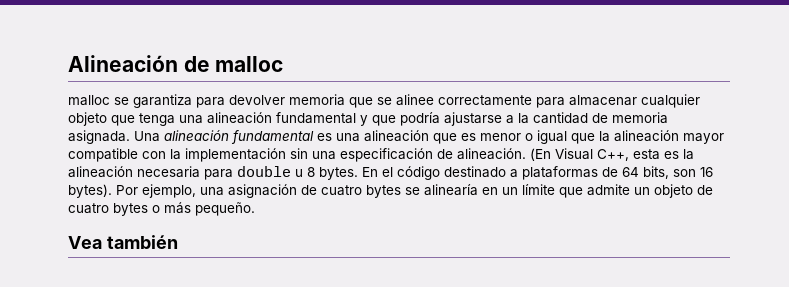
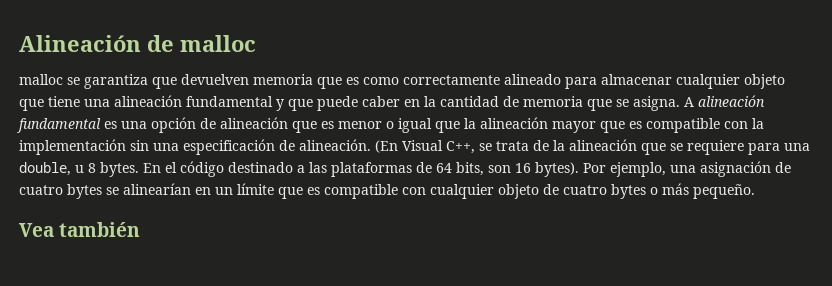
- malloc se garantiza para devolver memoria que se alinee correctamente para almacenar cualquier objeto que tenga una alineación fundamental y que podría ajustarse a la cantidad de memoria asignada. Una alineación fundamental es una alineación que es menor o igual que la alineación mayor compatible con la implementación sin una especificación de alineación.
+ malloc se garantiza que devuelven memoria que es como correctamente alineado para almacenar cualquier objeto que tiene una alineación fundamental y que puede caber en la cantidad de memoria que se asigna. A alineación fundamental es una opción de alineación que es menor o igual que la alineación mayor que es compatible con la implementación sin una especificación de alineación.
- (En Visual C++, esta es la alineación necesaria para double u 8 bytes.
+ (En Visual C++, se trata de la alineación que se requiere para una double, u 8 bytes.
- En el código destinado a plataformas de 64 bits, son 16 bytes).
+ En el código destinado a las plataformas de 64 bits, son 16 bytes).
- Por ejemplo, una asignación de cuatro bytes se alinearía en un límite que admite un objeto de cuatro bytes o más pequeño.
+ Por ejemplo, una asignación de cuatro bytes se alinearían en un límite que es compatible con cualquier objeto de cuatro bytes o más pequeño.

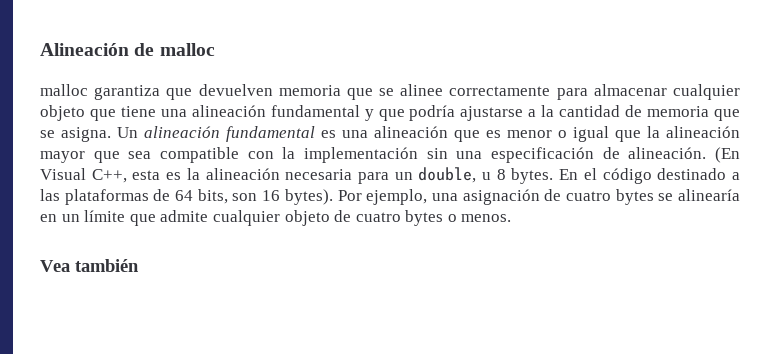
- malloc se garantiza que devuelven memoria que es como correctamente alineado para almacenar cualquier objeto que tiene una alineación fundamental y que puede caber en la cantidad de memoria que se asigna.
+ malloc garantiza que devuelven memoria que se alinee correctamente para almacenar cualquier objeto que tiene una alineación fundamental y que podría ajustarse a la cantidad de memoria que se asigna.
- A alineación fundamental es una opción de alineación que es menor o igual que la alineación mayor que es compatible con la implementación sin una especificación de alineación.
+ Un alineación fundamental es una alineación que es menor o igual que la alineación mayor que sea compatible con la implementación sin una especificación de alineación.
- (En Visual C++, se trata de la alineación que se requiere para una double, u 8 bytes.
+ (En Visual C++, esta es la alineación necesaria para un double, u 8 bytes.
- Por ejemplo, una asignación de cuatro bytes se alinearían en un límite que es compatible con cualquier objeto de cuatro bytes o más pequeño.
+ Por ejemplo, una asignación de cuatro bytes se alinearía en un límite que admite cualquier objeto de cuatro bytes o menos.

